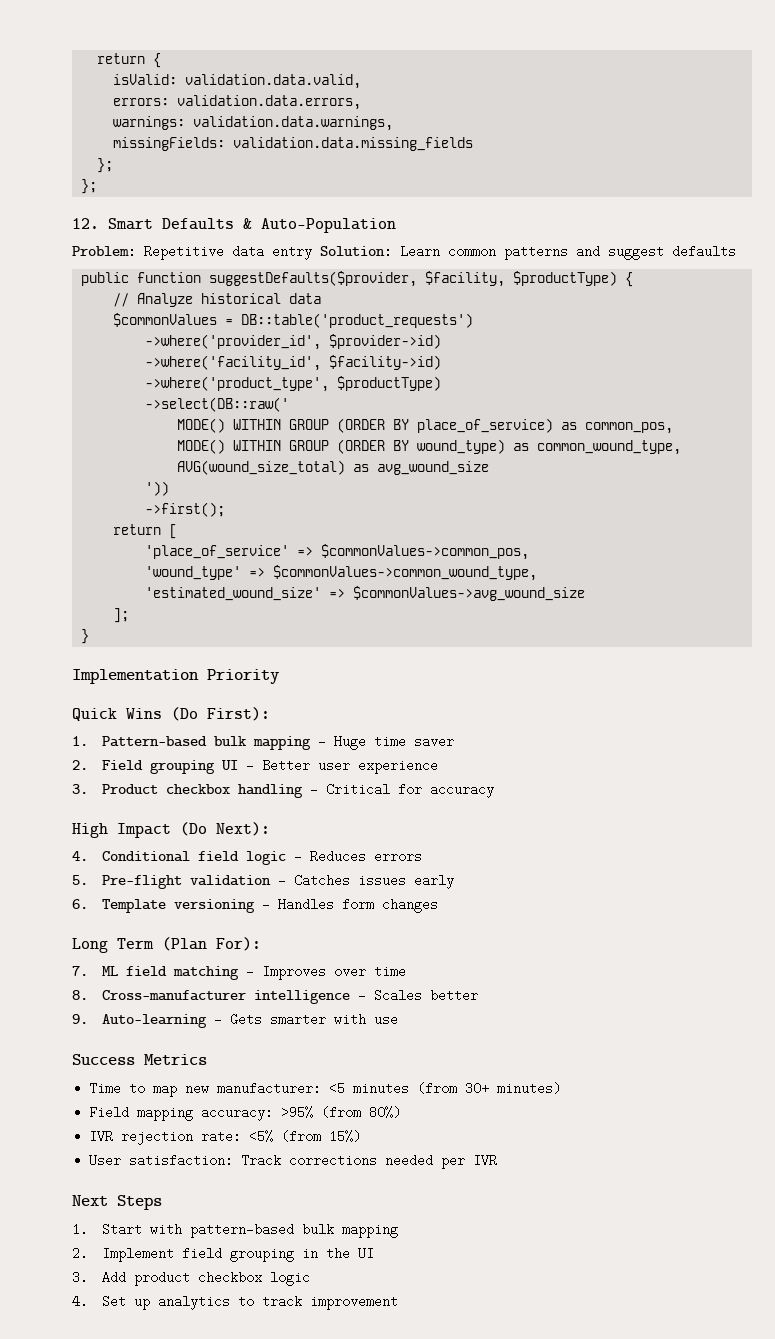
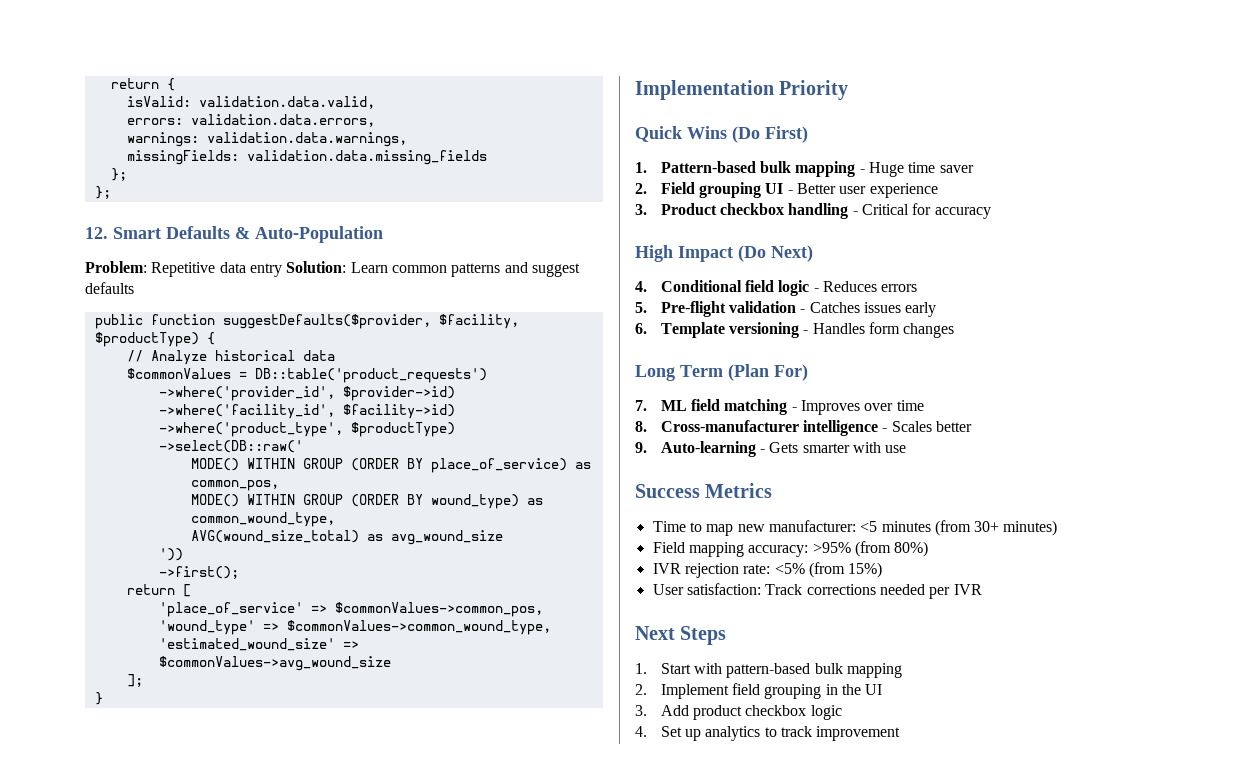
- Quick Wins (Do First):
+ Quick Wins (Do First)
- High Impact (Do Next):
+ High Impact (Do Next)
- Long Term (Plan For):
+ Long Term (Plan For)

